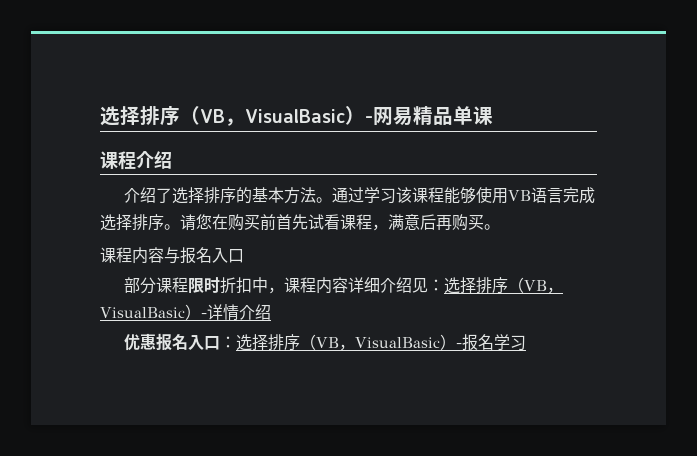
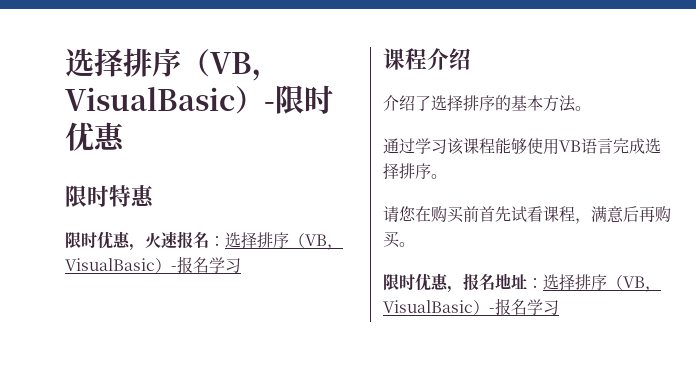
- 选择排序（VB，VisualBasic）-网易精品单课
+ 选择排序（VB，VisualBasic）-限时优惠
+ 限时特惠
+ 限时优惠，火速报名：选择排序（VB，VisualBasic）-报名学习
- 介绍了选择排序的基本方法。通过学习该课程能够使用VB语言完成选择排序。请您在购买前首先试看课程，满意后再购买。
+ 介绍了选择排序的基本方法。
+ 通过学习该课程能够使用VB语言完成选择排序。
+ 请您在购买前首先试看课程，满意后再购买。
- 课程内容与报名入口
- 部分课程限时折扣中，课程内容详细介绍见：选择排序（VB，VisualBasic）-详情介绍
- 优惠报名入口：选择排序（VB，VisualBasic）-报名学习
+ 限时优惠，报名地址：选择排序（VB，VisualBasic）-报名学习

